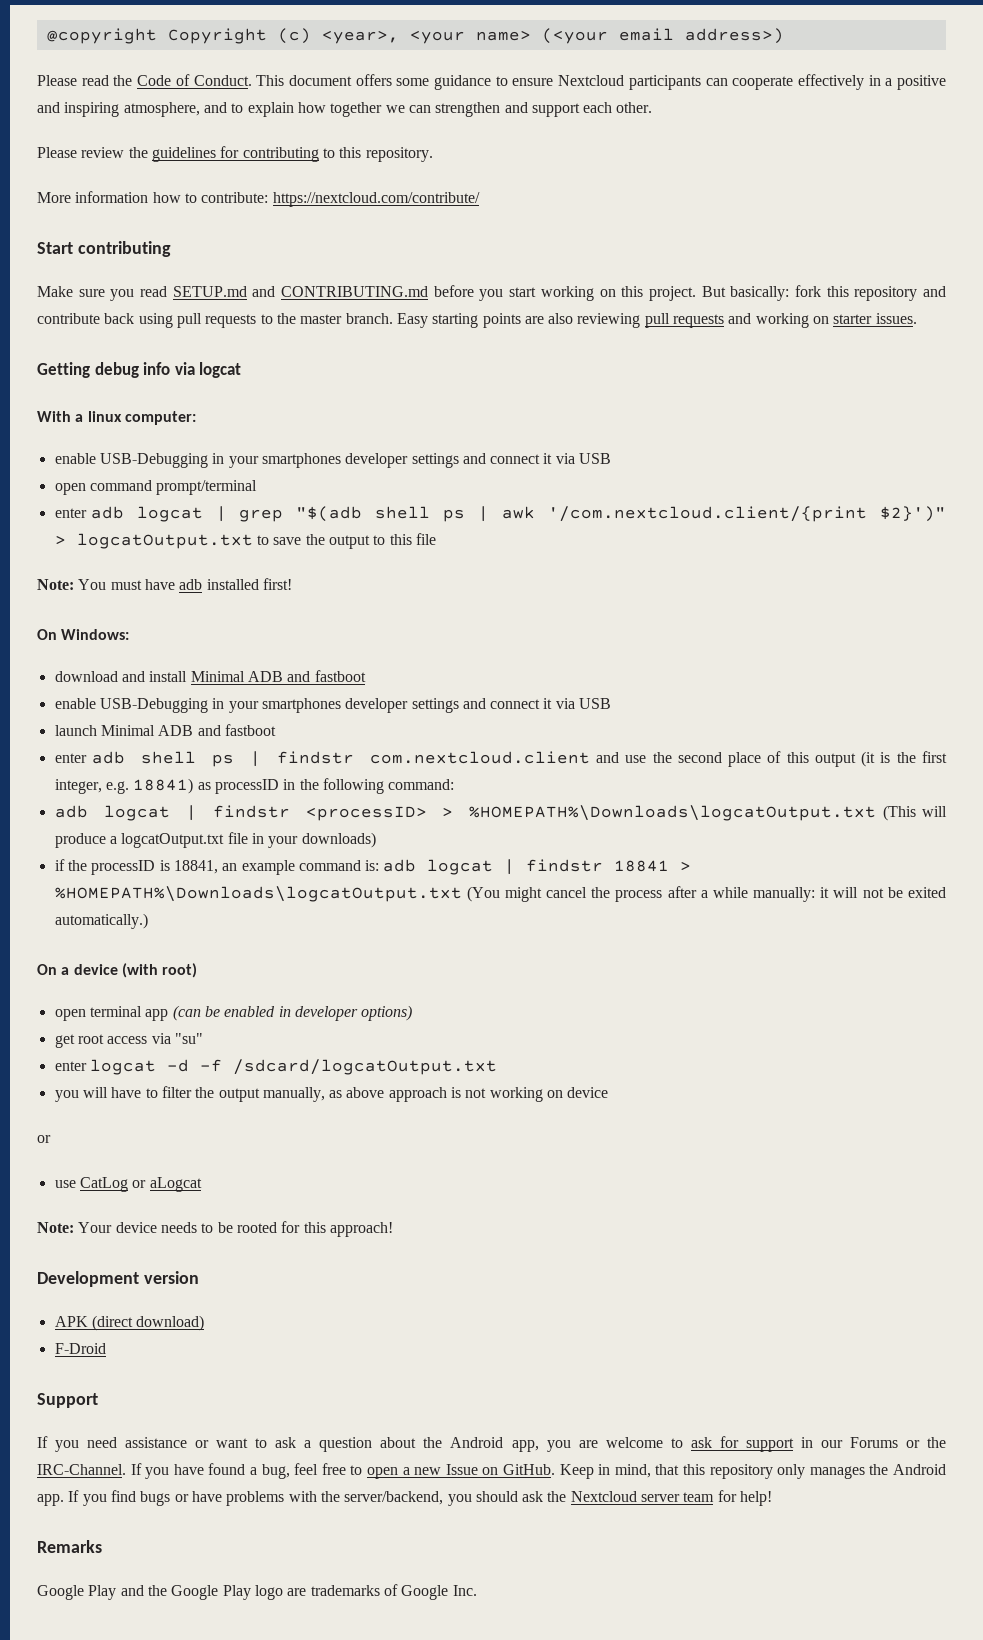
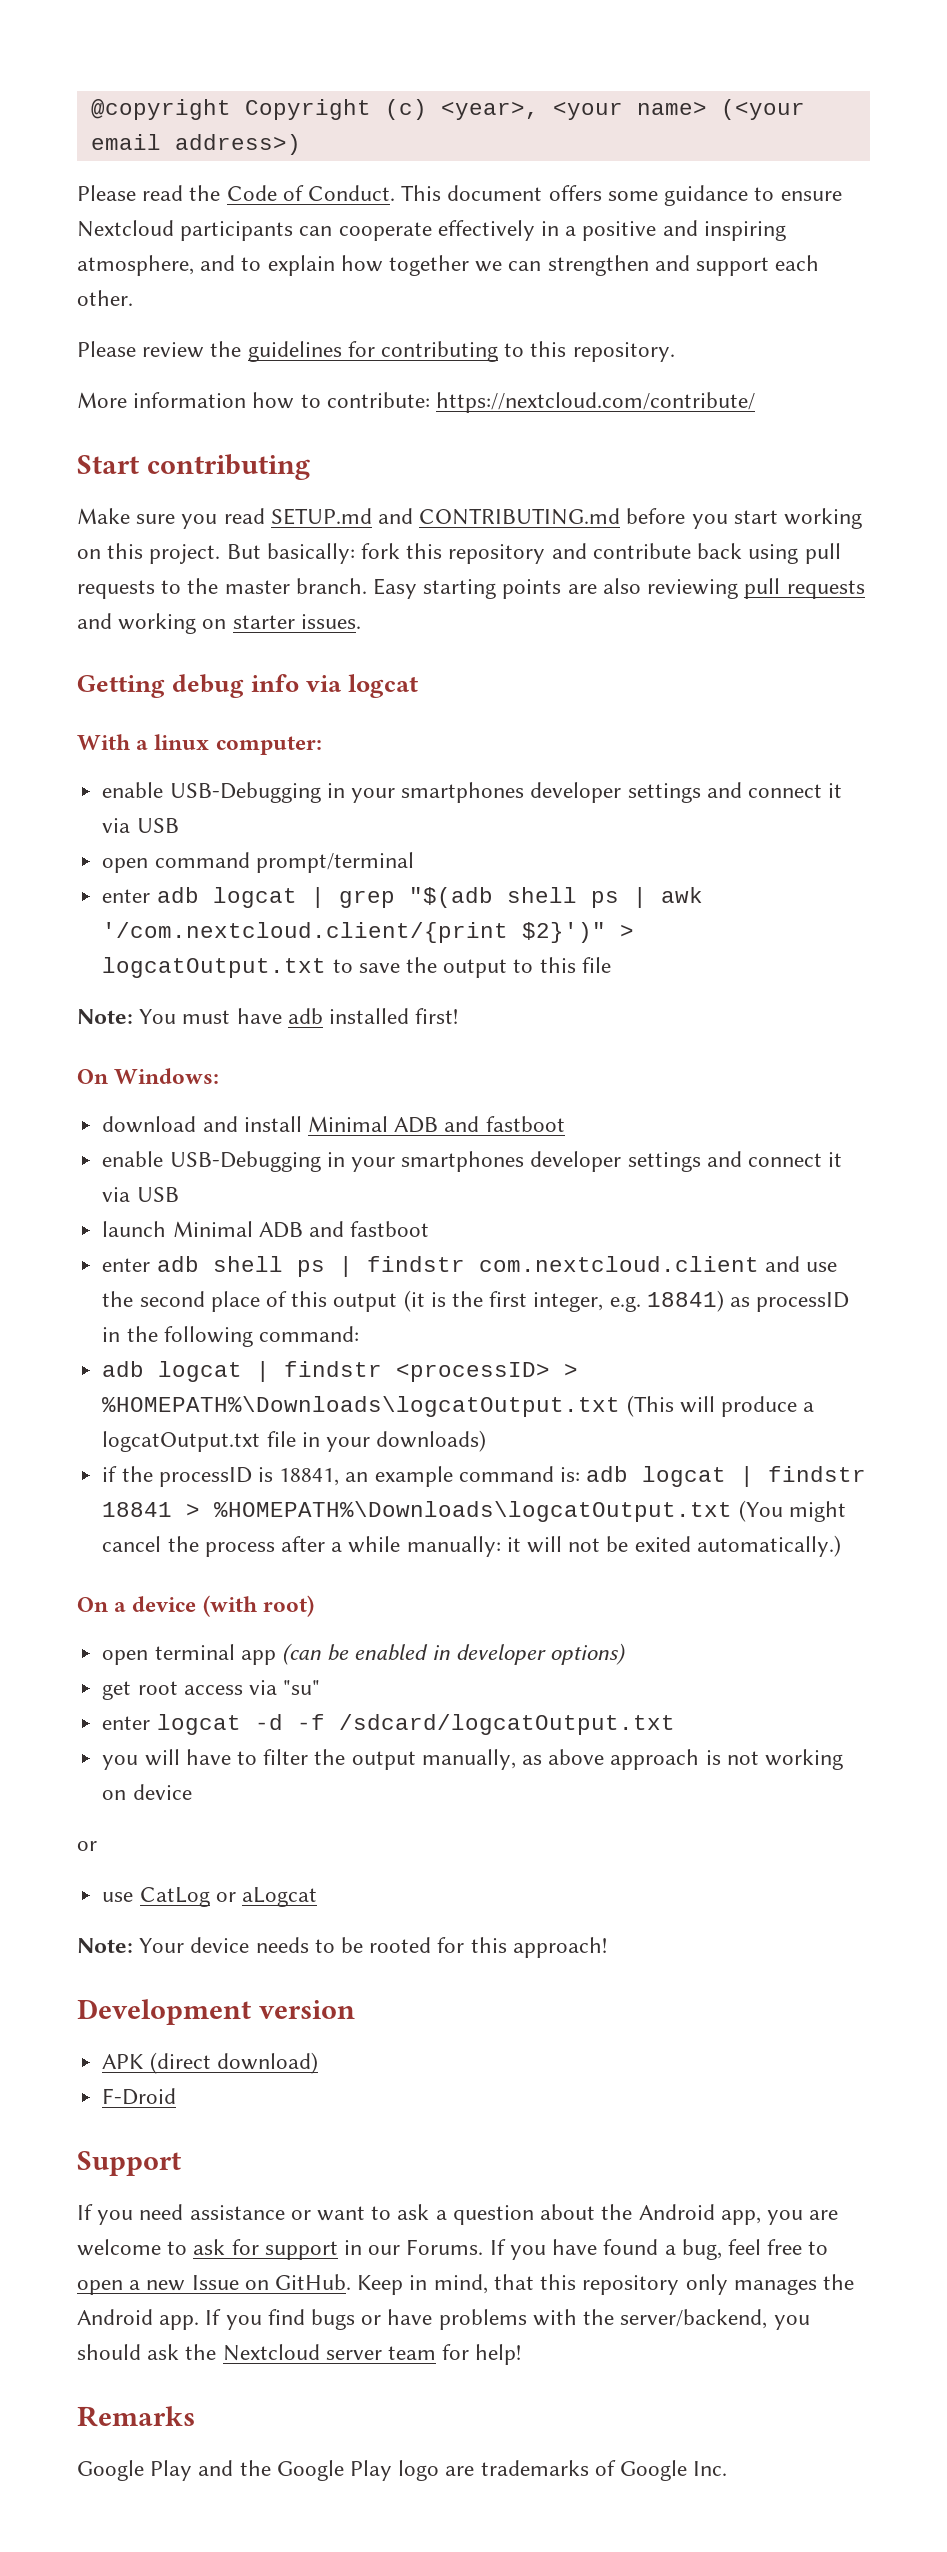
- If you need assistance or want to ask a question about the Android app, you are welcome to ask for support in our Forums or the IRC-Channel.
+ If you need assistance or want to ask a question about the Android app, you are welcome to ask for support in our Forums.

